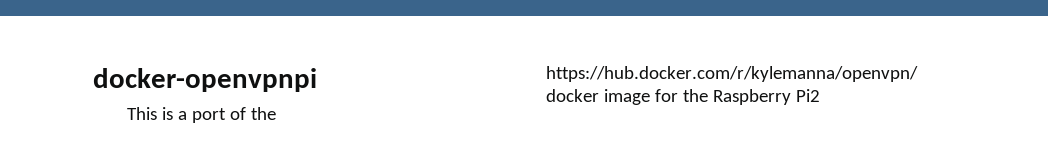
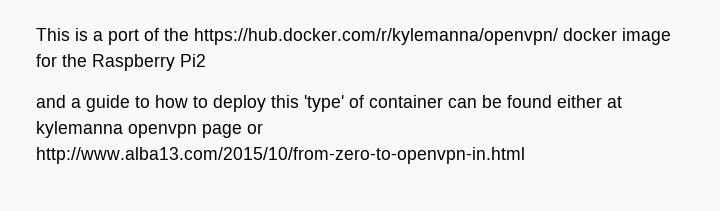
- docker-openvpnpi
+ and a guide to how to deploy this 'type' of container can be found either at kylemanna openvpn page or http://www.alba13.com/2015/10/from-zero-to-openvpn-in.html

